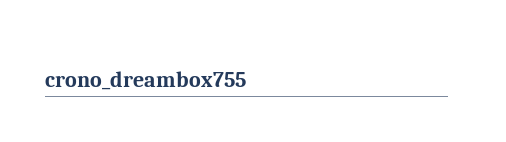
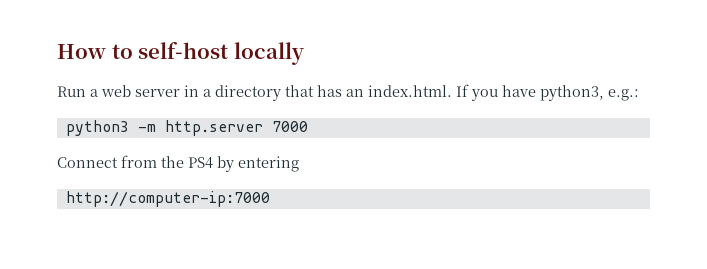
- crono_dreambox755
+ How to self-host locally
+ Run a web server in a directory that has an index.html. If you have python3, e.g.:
+ python3 -m http.server 7000
+ Connect from the PS4 by entering
+ http://computer-ip:7000

